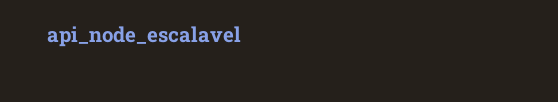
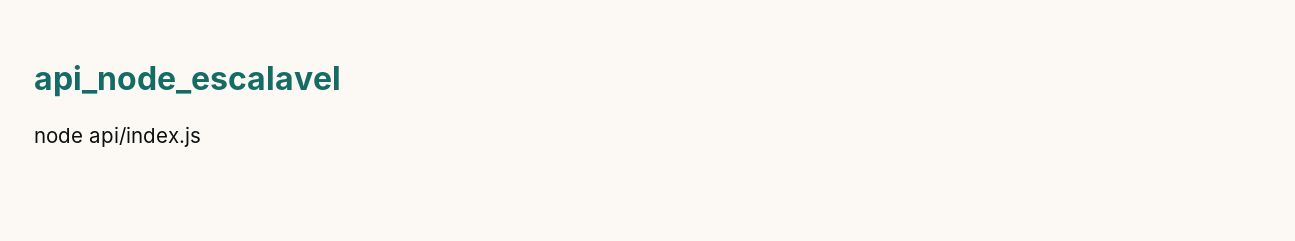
+ node api/index.js

